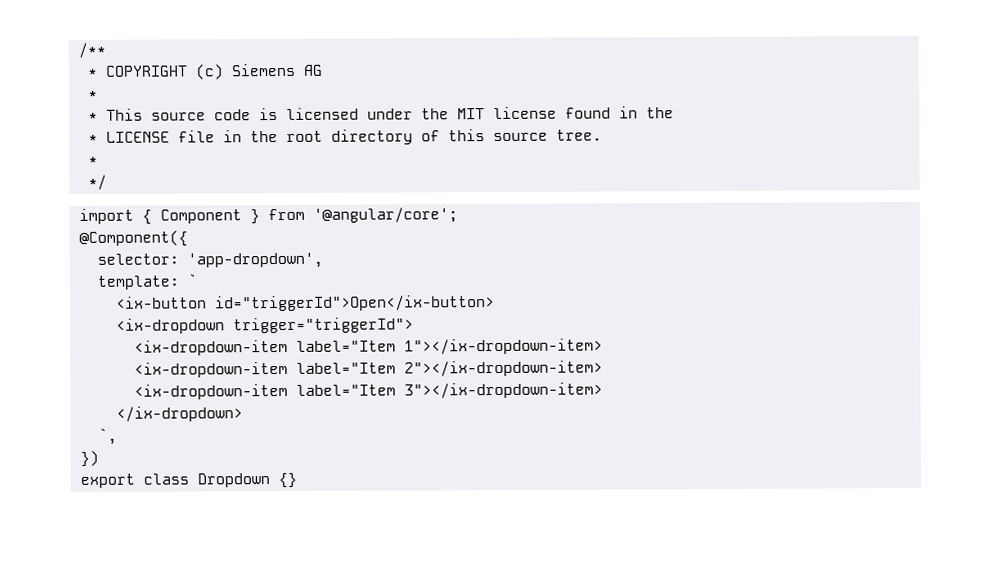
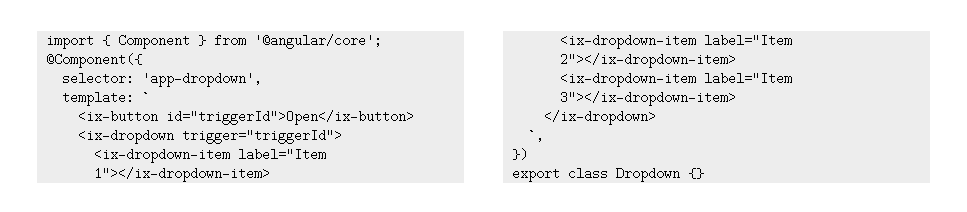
- /**
- * COPYRIGHT (c) Siemens AG
- *
- * This source code is licensed under the MIT license found in the
- * LICENSE file in the root directory of this source tree.
- *
- */

